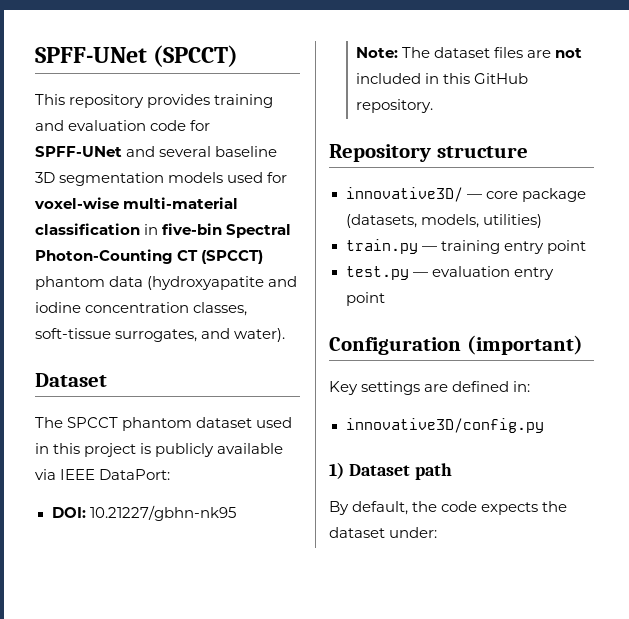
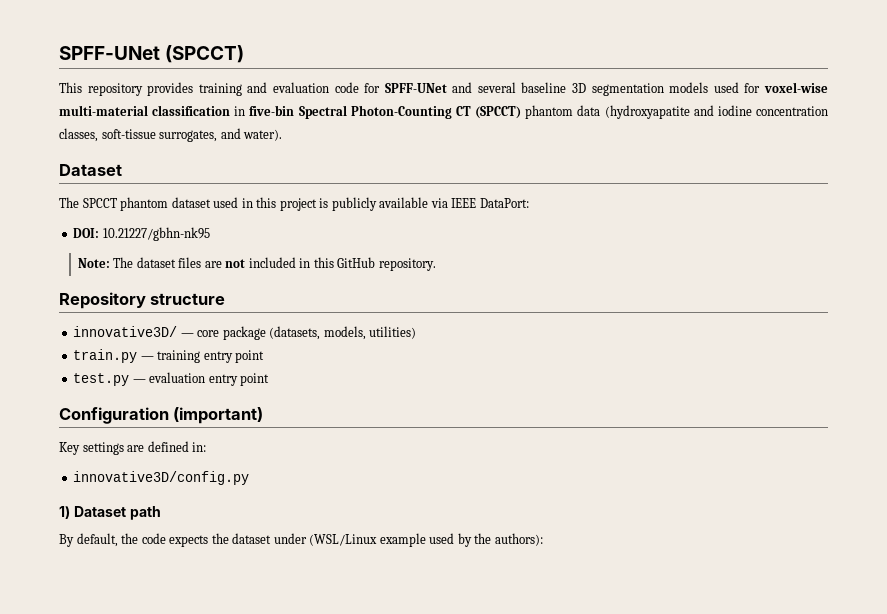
- By default, the code expects the dataset under:
+ By default, the code expects the dataset under (WSL/Linux example used by the authors):

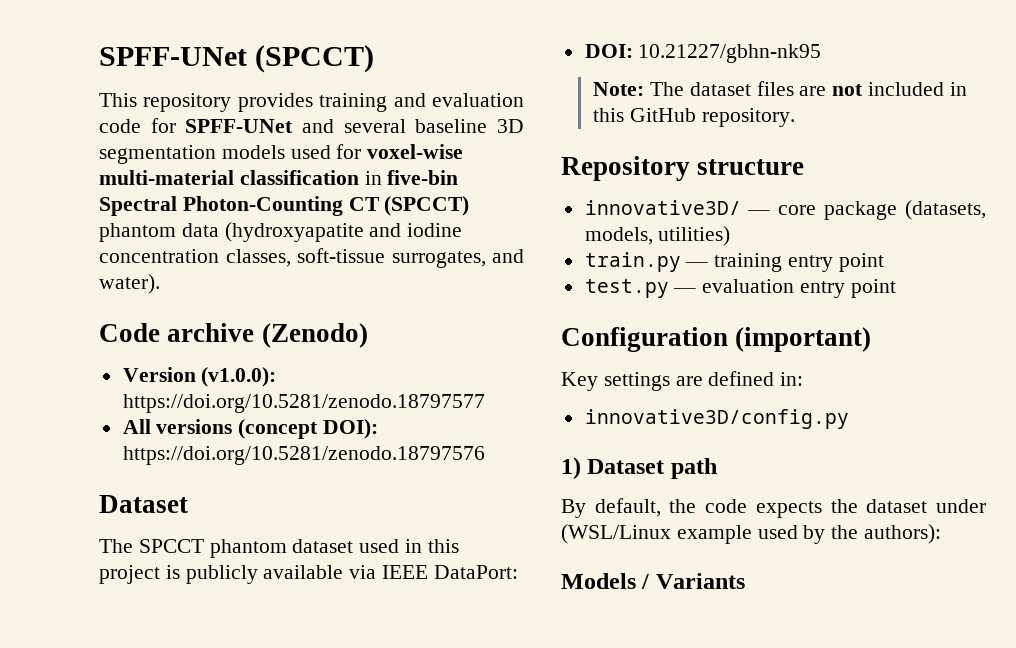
+ Code archive (Zenodo)
+ Version (v1.0.0): https://doi.org/10.5281/zenodo.18797577
+ All versions (concept DOI): https://doi.org/10.5281/zenodo.18797576
+ Models / Variants

